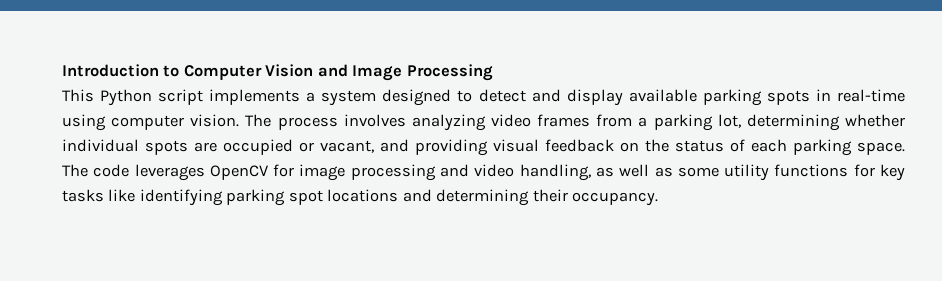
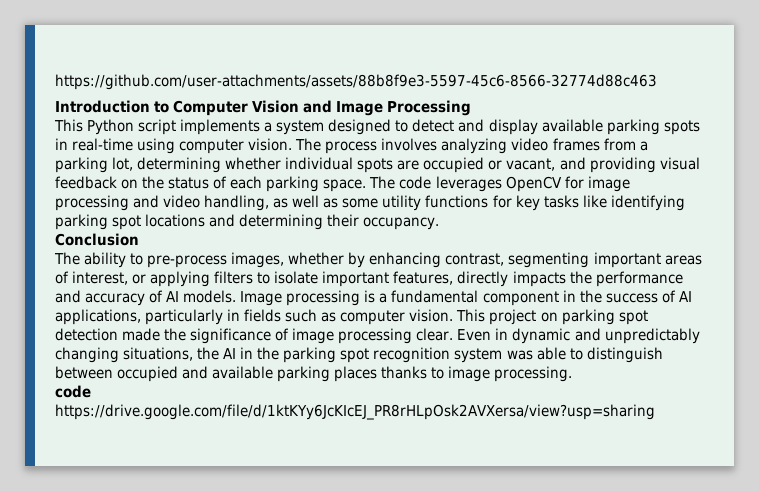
+ https://github.com/user-attachments/assets/88b8f9e3-5597-45c6-8566-32774d88c463
+ Conclusion
+ The ability to pre-process images, whether by enhancing contrast, segmenting important areas of interest, or applying filters to isolate important features, directly impacts the performance and accuracy of AI models. Image processing is a fundamental component in the success of AI applications, particularly in fields such as computer vision. This project on parking spot detection made the significance of image processing clear. Even in dynamic and unpredictably changing situations, the AI in the parking spot recognition system was able to distinguish between occupied and available parking places thanks to image processing.
+ code
+ https://drive.google.com/file/d/1ktKYy6JcKIcEJ_PR8rHLpOsk2AVXersa/view?usp=sharing

